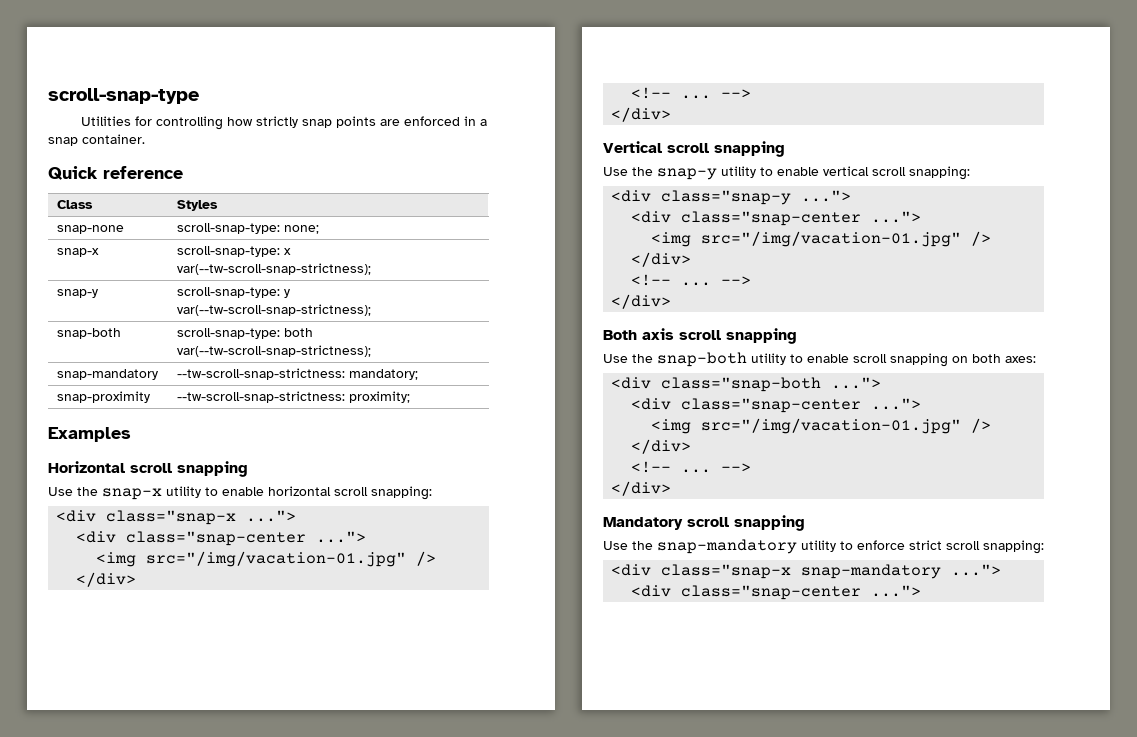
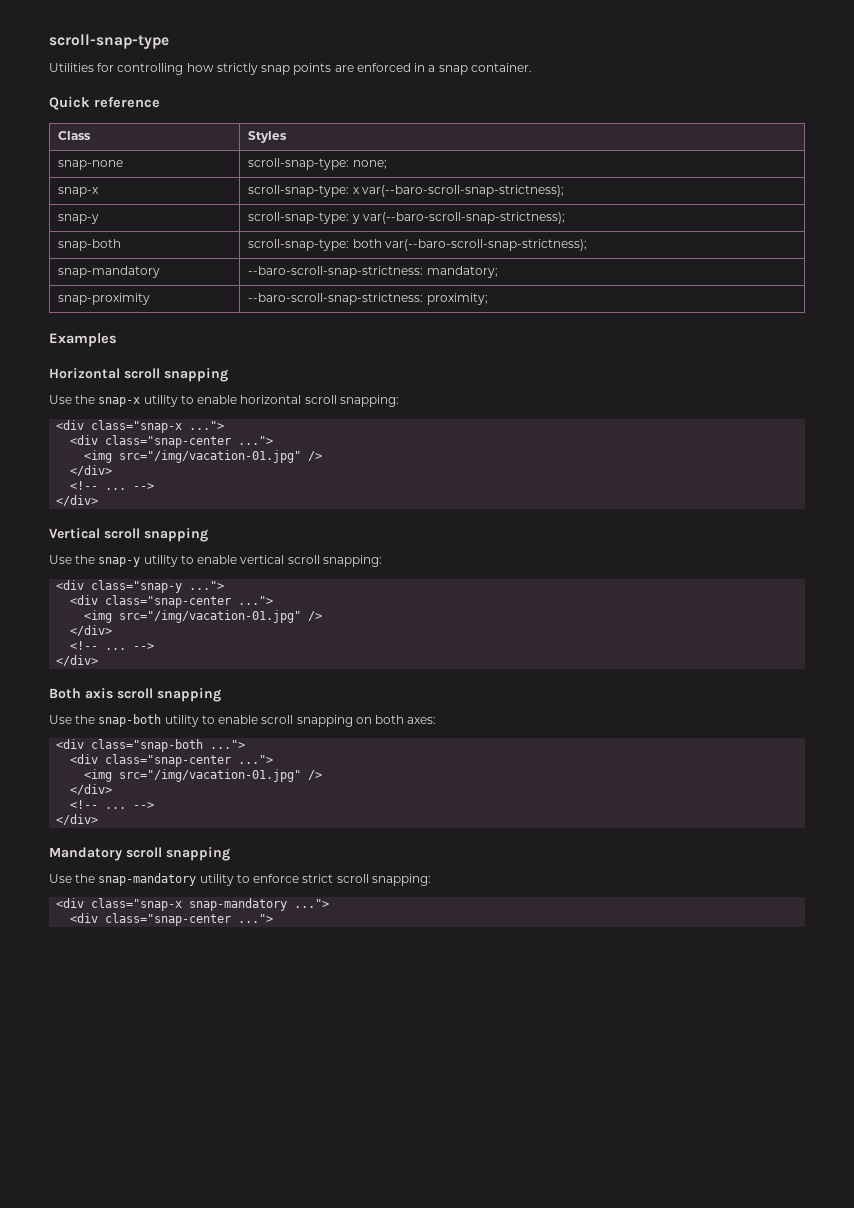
- snap-x | scroll-snap-type: x var(--tw-scroll-snap-strictness);
+ snap-x | scroll-snap-type: x var(--baro-scroll-snap-strictness);
- snap-y | scroll-snap-type: y var(--tw-scroll-snap-strictness);
+ snap-y | scroll-snap-type: y var(--baro-scroll-snap-strictness);
- snap-both | scroll-snap-type: both var(--tw-scroll-snap-strictness);
+ snap-both | scroll-snap-type: both var(--baro-scroll-snap-strictness);
- snap-mandatory | --tw-scroll-snap-strictness: mandatory;
+ snap-mandatory | --baro-scroll-snap-strictness: mandatory;
- snap-proximity | --tw-scroll-snap-strictness: proximity;
+ snap-proximity | --baro-scroll-snap-strictness: proximity;

